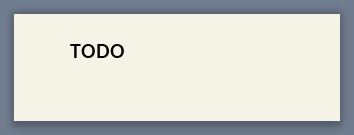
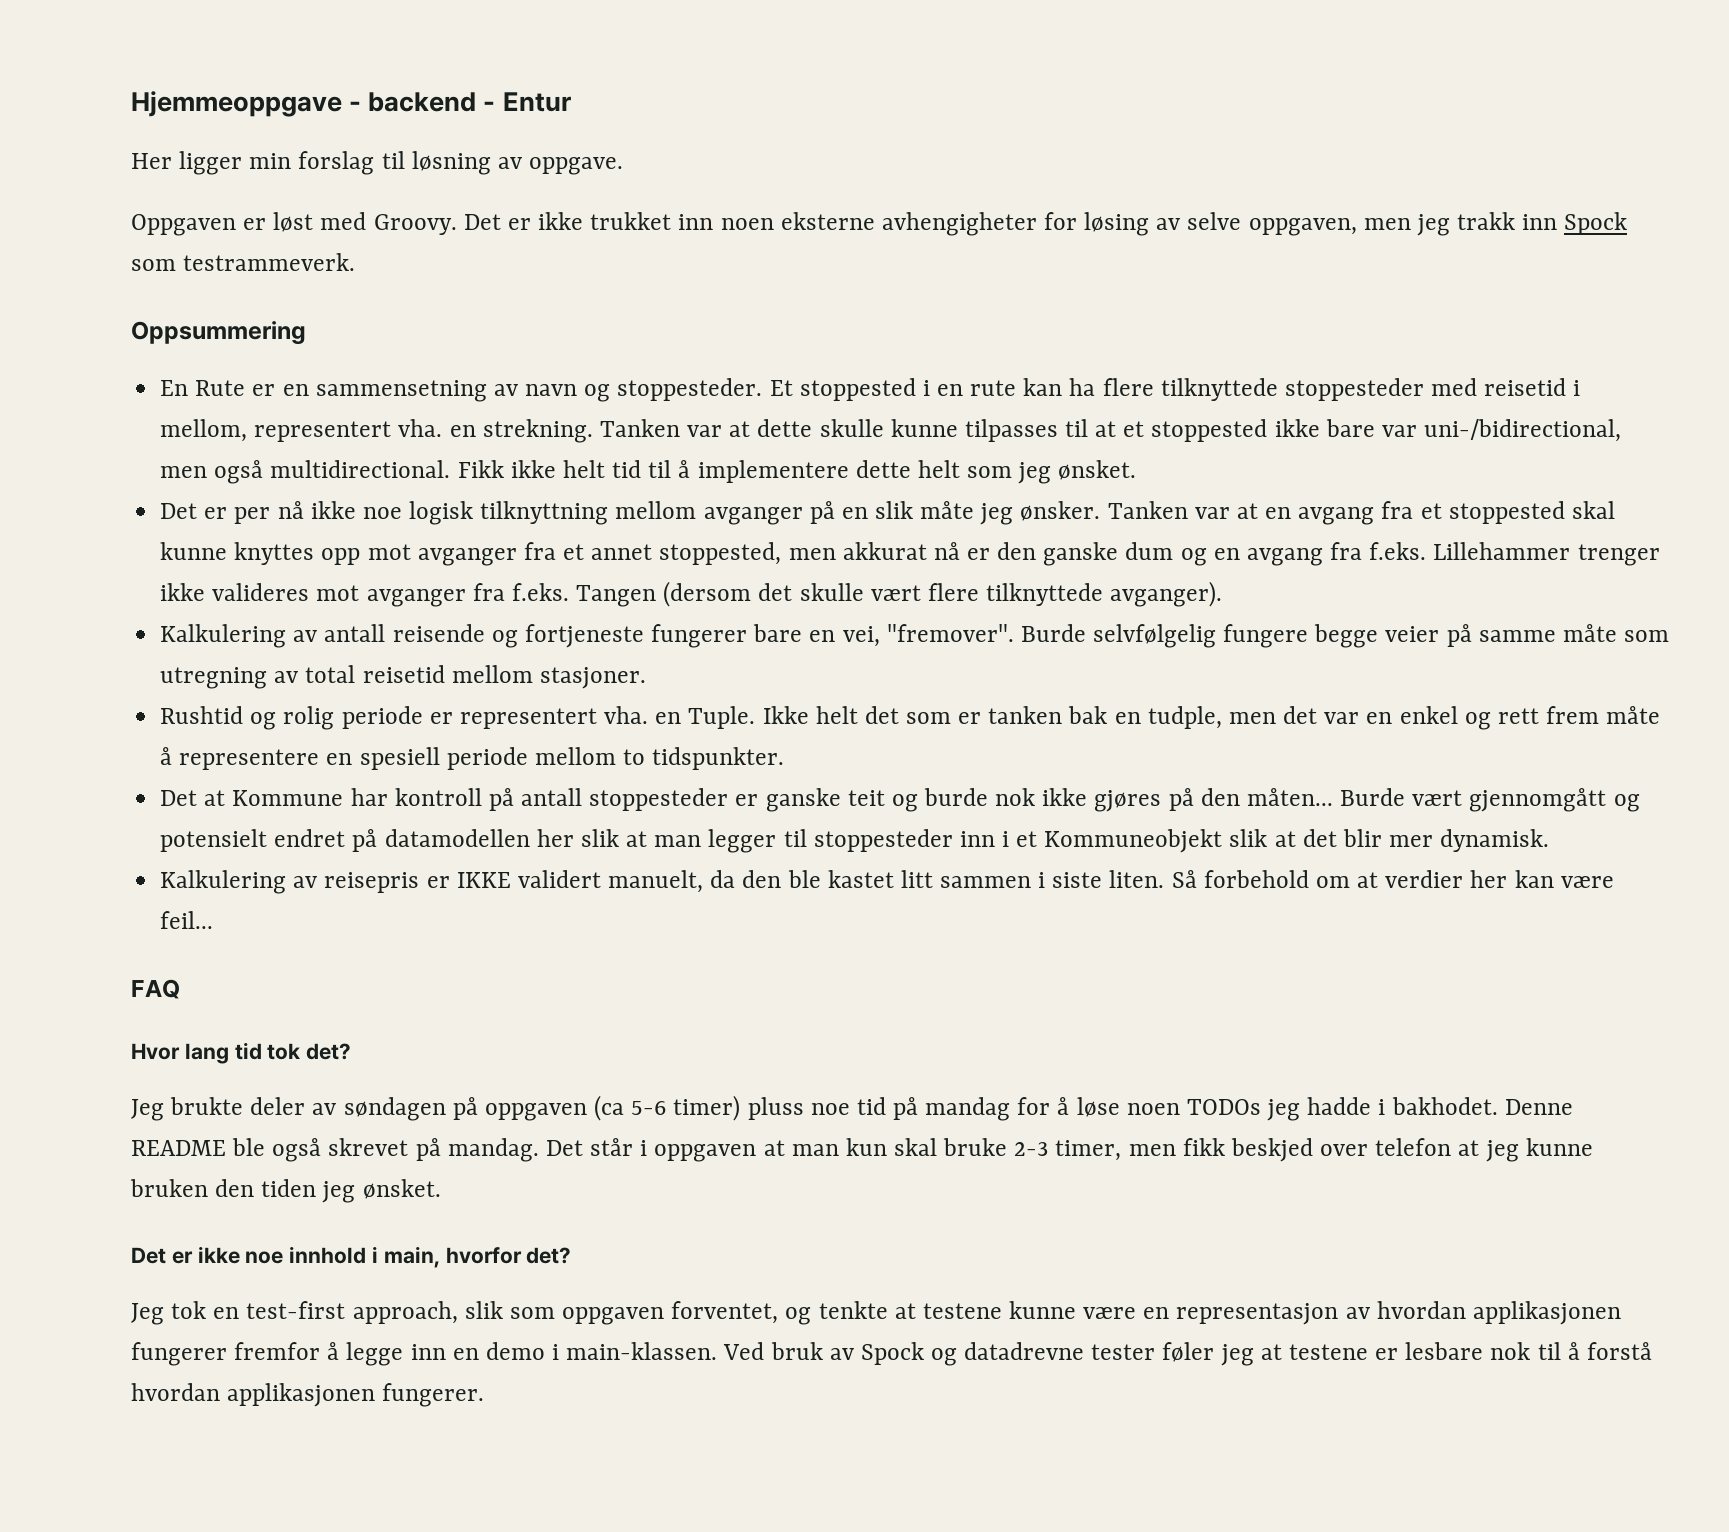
- TODO
+ Hjemmeoppgave - backend - Entur
+ Her ligger min forslag til løsning av oppgave.
+ Oppgaven er løst med Groovy. Det er ikke trukket inn noen eksterne avhengigheter for løsing av selve oppgaven, men jeg trakk inn Spock som testrammeverk.
+ Oppsummering
+ En Rute er en sammensetning av navn og stoppesteder. Et stoppested i en rute kan ha flere tilknyttede stoppesteder med reisetid i mellom, representert vha. en strekning. Tanken var at dette skulle kunne tilpasses til at et stoppested ikke bare var uni-/bidirectional, men også multidirectional. Fikk ikke helt tid til å implementere dette helt som jeg ønsket.
+ Det er per nå ikke noe logisk tilknyttning mellom avganger på en slik måte jeg ønsker. Tanken var at en avgang fra et stoppested skal kunne knyttes opp mot avganger fra et annet stoppested, men akkurat nå er den ganske dum og en avgang fra f.eks. Lillehammer trenger ikke valideres mot avganger fra f.eks. Tangen (dersom det skulle vært flere tilknyttede avganger).
+ Kalkulering av antall reisende og fortjeneste fungerer bare en vei, "fremover". Burde selvfølgelig fungere begge veier på samme måte som utregning av total reisetid mellom stasjoner.
+ Rushtid og rolig periode er representert vha. en Tuple. Ikke helt det som er tanken bak en tudple, men det var en enkel og rett frem måte å representere en spesiell periode mellom to tidspunkter.
+ Det at Kommune har kontroll på antall stoppesteder er ganske teit og burde nok ikke gjøres på den måten... Burde vært gjennomgått og potensielt endret på datamodellen her slik at man legger til stoppesteder inn i et Kommuneobjekt slik at det blir mer dynamisk.
+ Kalkulering av reisepris er IKKE validert manuelt, da den ble kastet litt sammen i siste liten. Så forbehold om at verdier her kan være feil...
+ FAQ
+ Hvor lang tid tok det?
+ Jeg brukte deler av søndagen på oppgaven (ca 5-6 timer) pluss noe tid på mandag for å løse noen TODOs jeg hadde i bakhodet. Denne README ble også skrevet på mandag. Det står i oppgaven at man kun skal bruke 2-3 timer, men fikk beskjed over telefon at jeg kunne bruken den tiden jeg ønsket.
+ Det er ikke noe innhold i main, hvorfor det?
+ Jeg tok en test-first approach, slik som oppgaven forventet, og tenkte at testene kunne være en representasjon av hvordan applikasjonen fungerer fremfor å legge inn en demo i main-klassen. Ved bruk av Spock og datadrevne tester føler jeg at testene er lesbare nok til å forstå hvordan applikasjonen fungerer.

